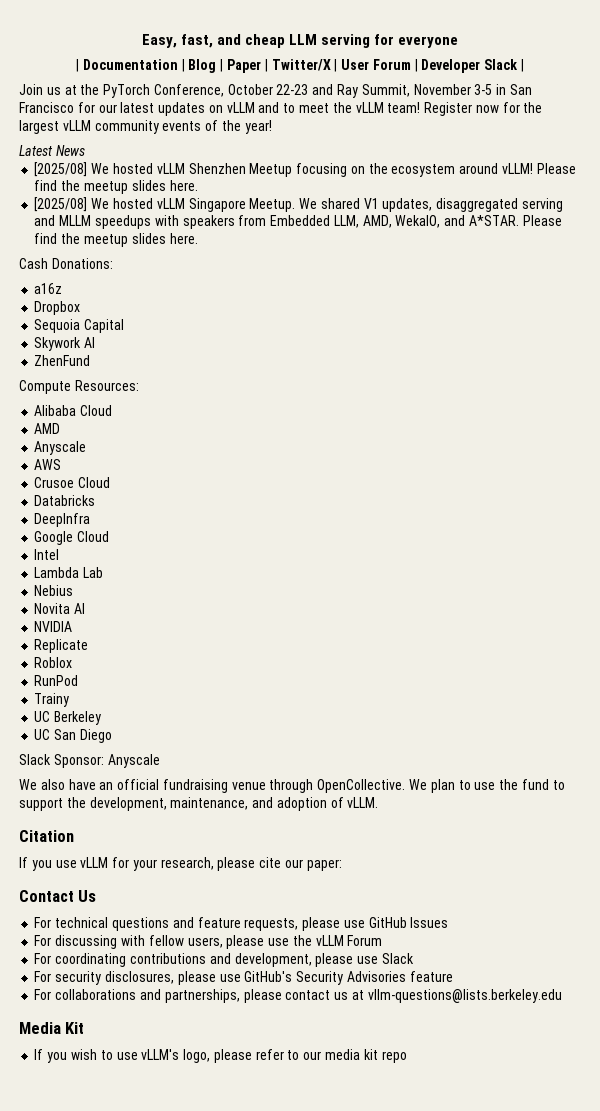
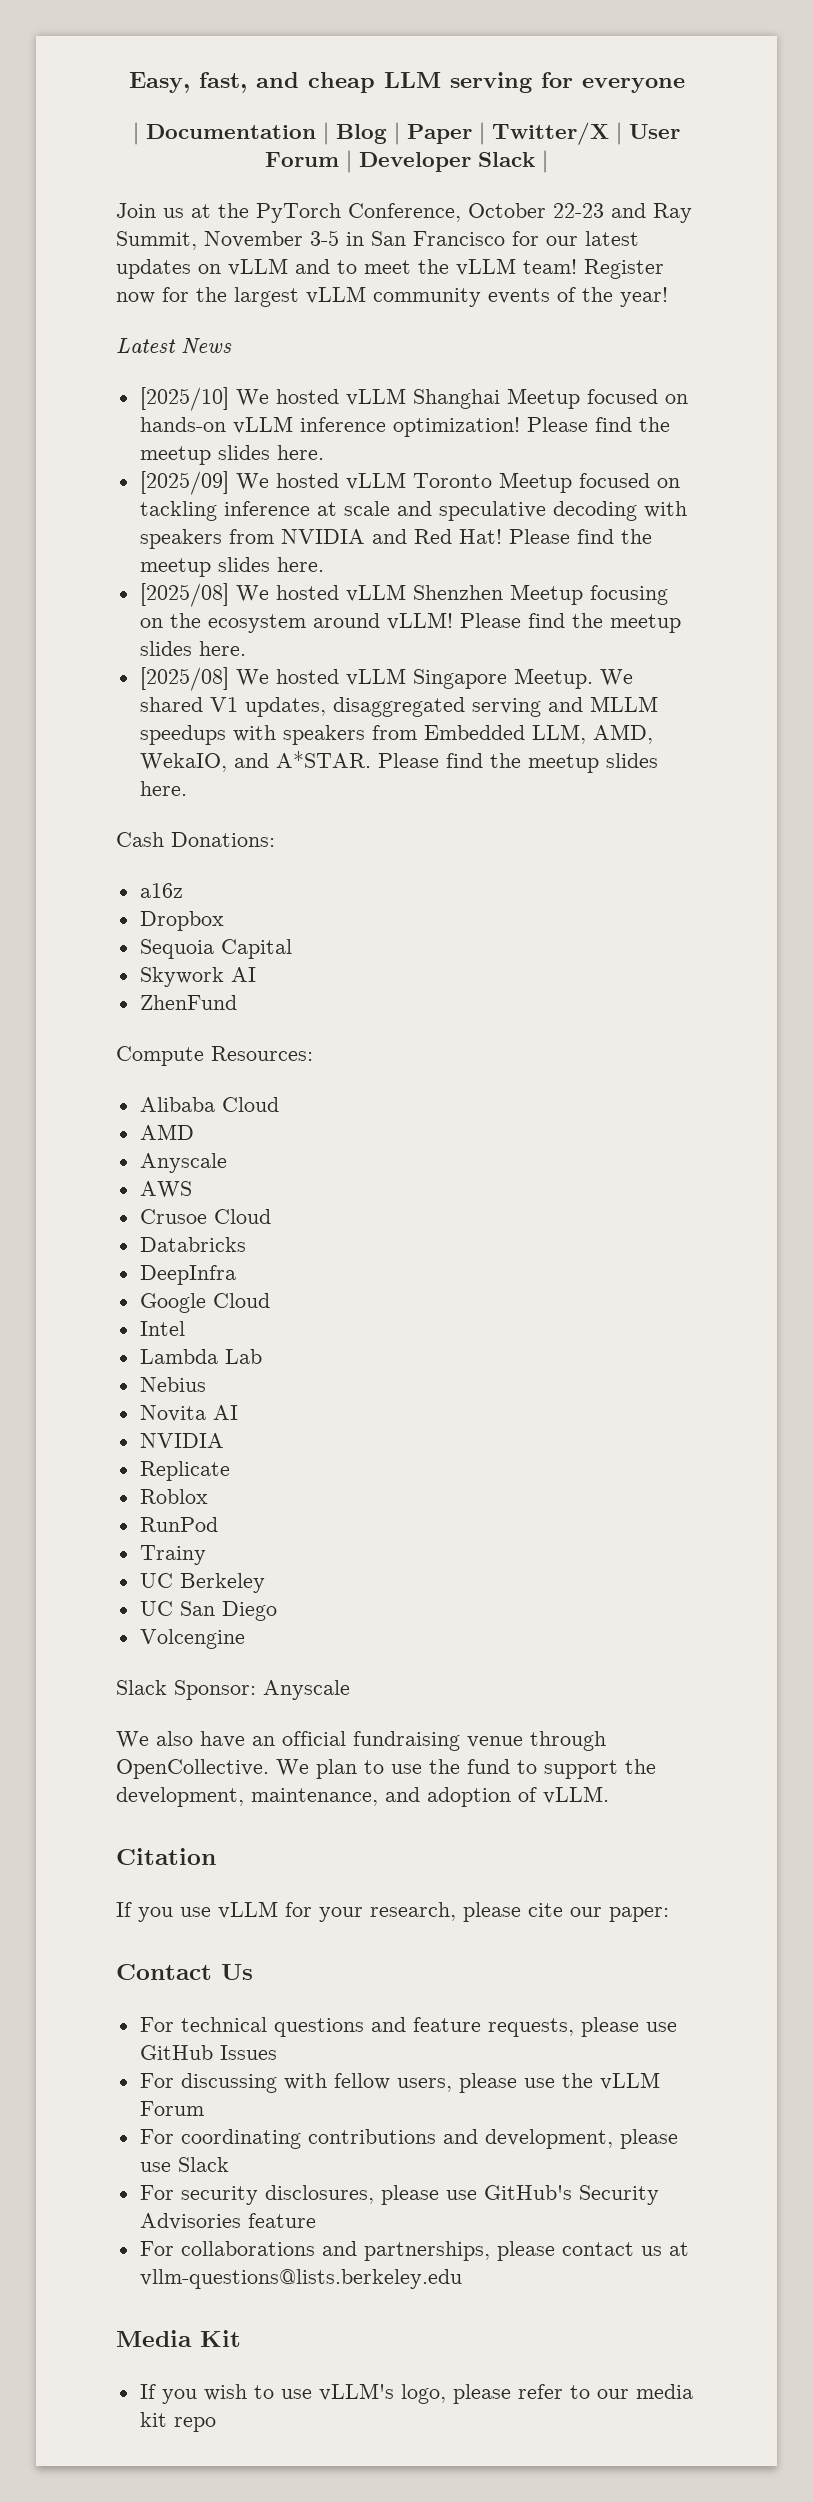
+ [2025/10] We hosted vLLM Shanghai Meetup focused on hands-on vLLM inference optimization! Please find the meetup slides here.
+ [2025/09] We hosted vLLM Toronto Meetup focused on tackling inference at scale and speculative decoding with speakers from NVIDIA and Red Hat! Please find the meetup slides here.
+ Volcengine

